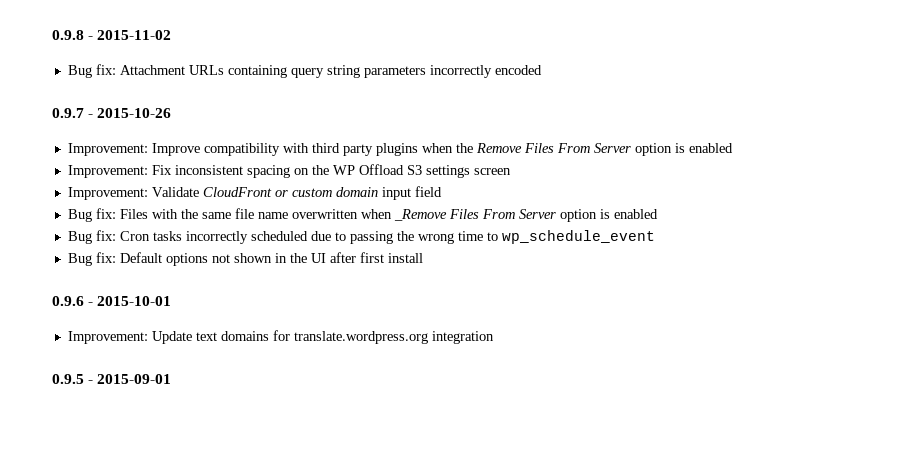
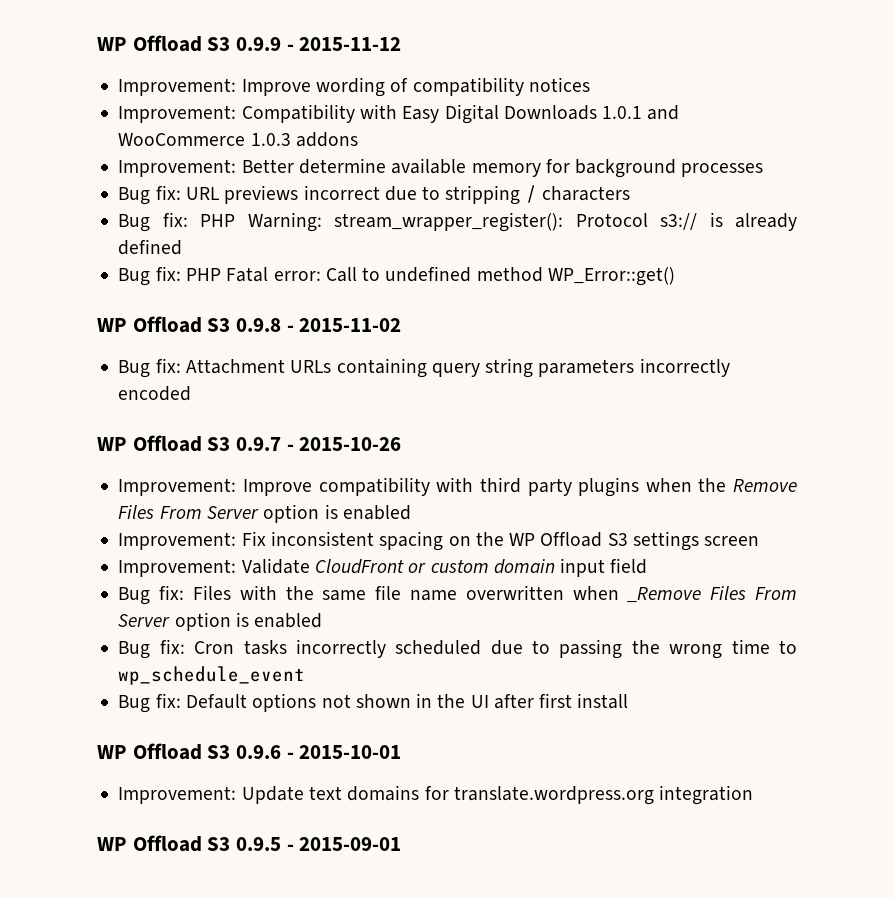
- 0.9.8 - 2015-11-02
+ WP Offload S3 0.9.9 - 2015-11-12
+ Improvement: Improve wording of compatibility notices
+ Improvement: Compatibility with Easy Digital Downloads 1.0.1 and WooCommerce 1.0.3 addons
+ Improvement: Better determine available memory for background processes
+ Bug fix: URL previews incorrect due to stripping / characters
+ Bug fix: PHP Warning: stream_wrapper_register(): Protocol s3:// is already defined
+ Bug fix: PHP Fatal error: Call to undefined method WP_Error::get()
+ WP Offload S3 0.9.8 - 2015-11-02
- 0.9.7 - 2015-10-26
+ WP Offload S3 0.9.7 - 2015-10-26
- 0.9.6 - 2015-10-01
+ WP Offload S3 0.9.6 - 2015-10-01
- 0.9.5 - 2015-09-01
+ WP Offload S3 0.9.5 - 2015-09-01

